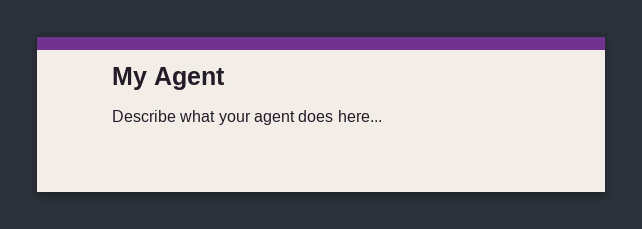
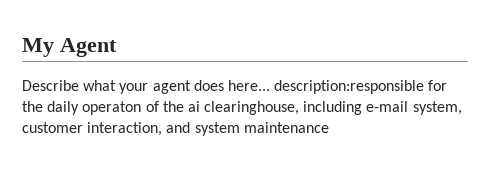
- Describe what your agent does here...
+ Describe what your agent does here... description:responsible for the daily operaton of the ai clearinghouse, including e-mail system, customer interaction, and system maintenance

